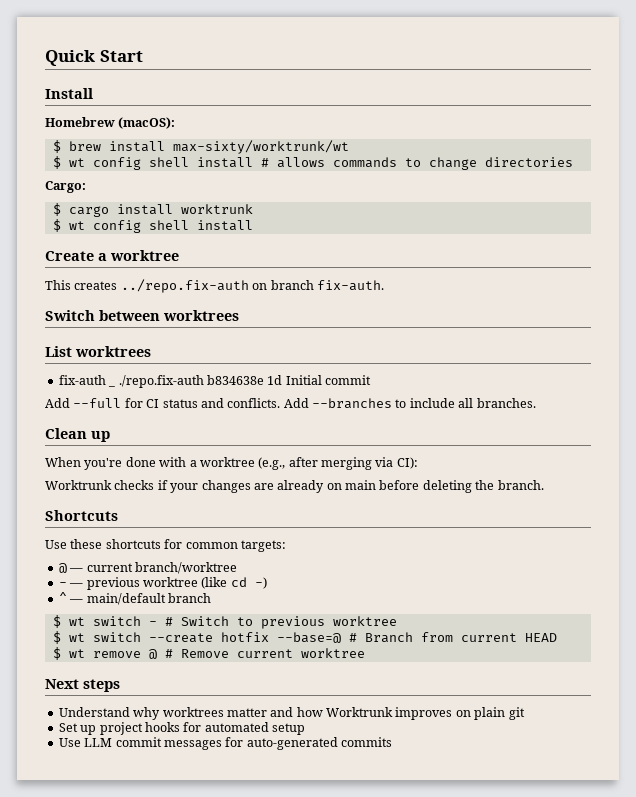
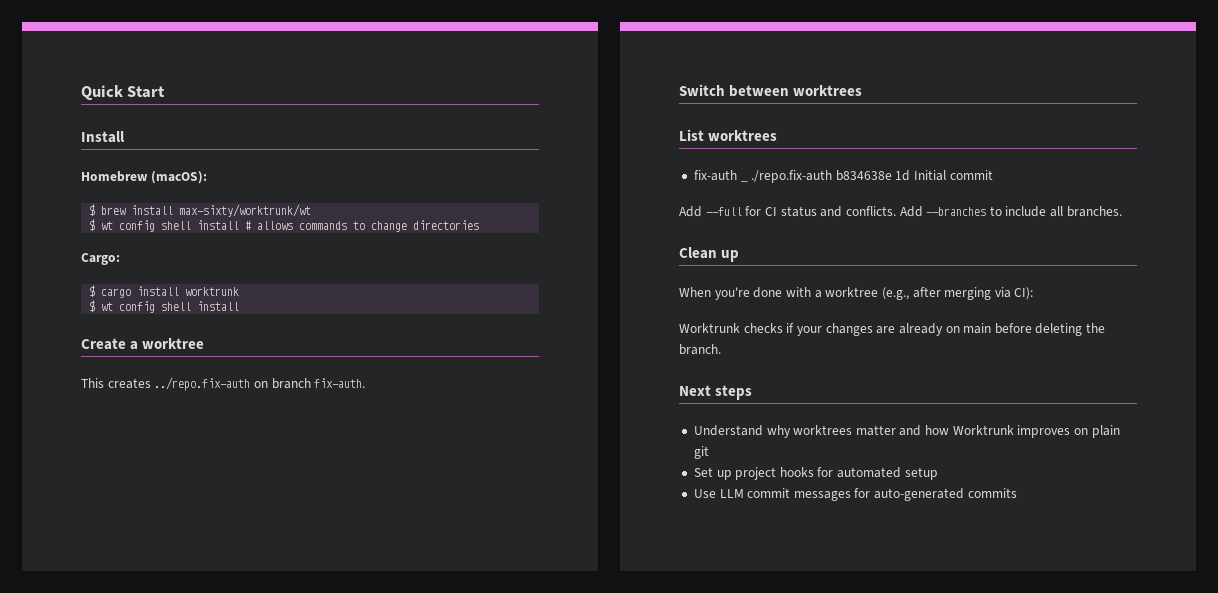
- Shortcuts
- Use these shortcuts for common targets:
- @ — current branch/worktree
- - — previous worktree (like cd -)
- ^ — main/default branch
- $ wt switch - # Switch to previous worktree
- $ wt switch --create hotfix --base=@ # Branch from current HEAD
- $ wt remove @ # Remove current worktree

